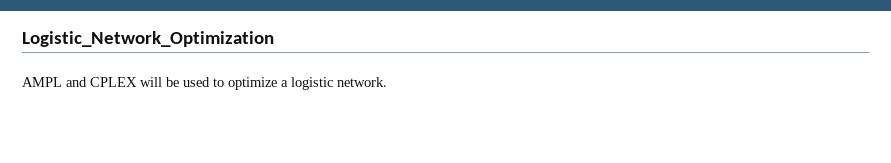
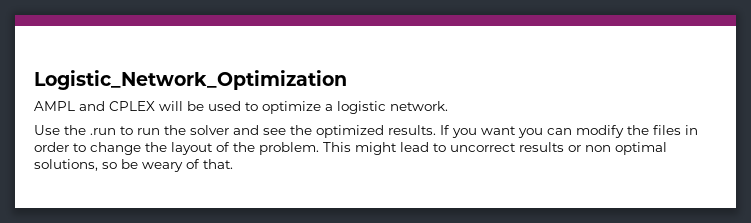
+ Use the .run to run the solver and see the optimized results. If you want you can modify the files in order to change the layout of the problem. This might lead to uncorrect results or non optimal solutions, so be weary of that.

